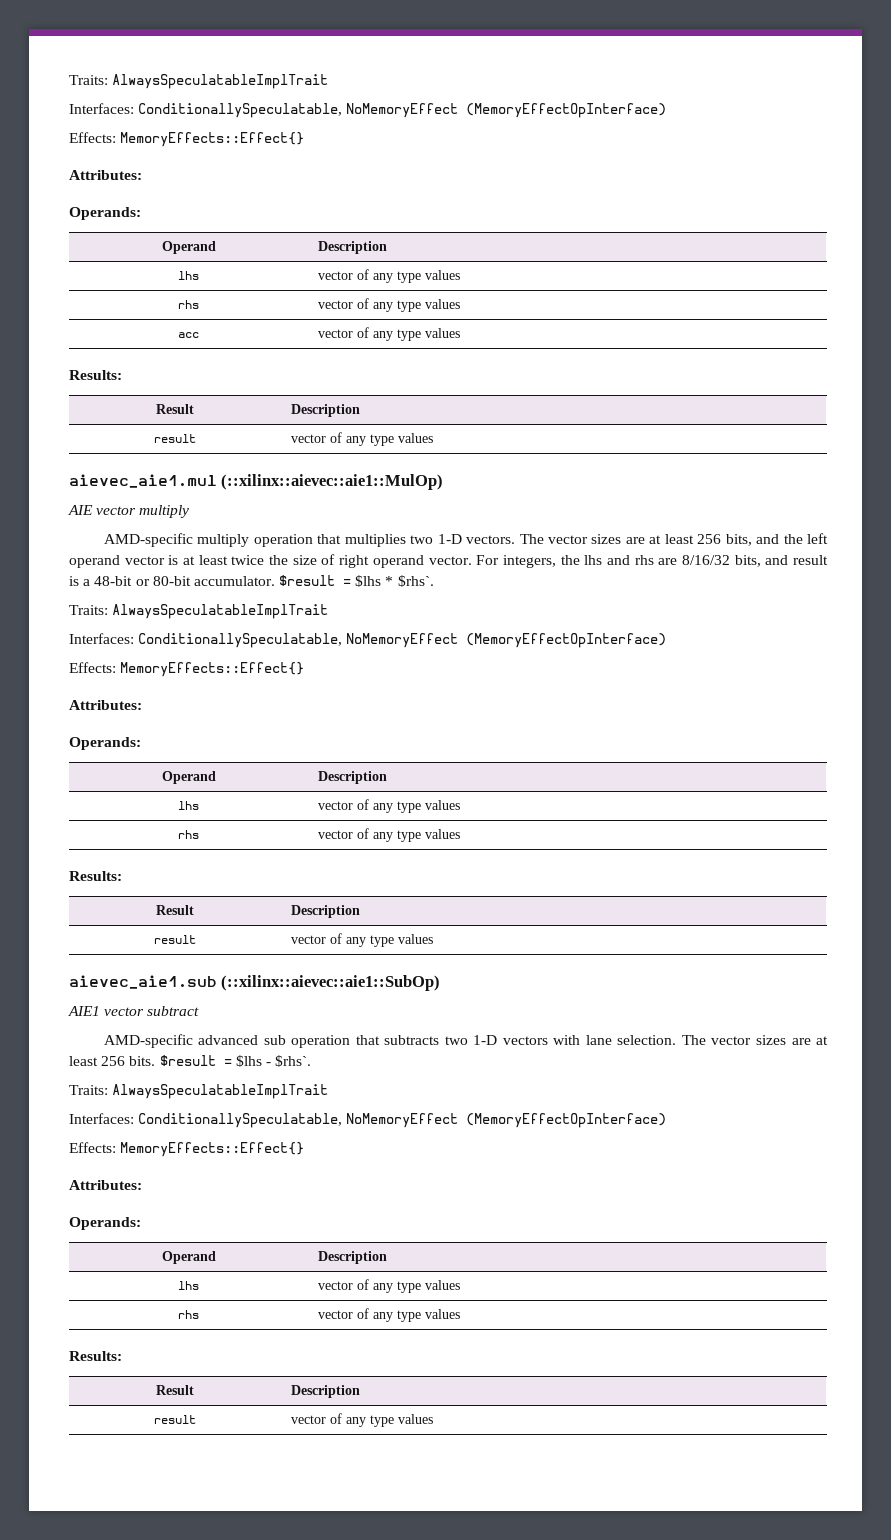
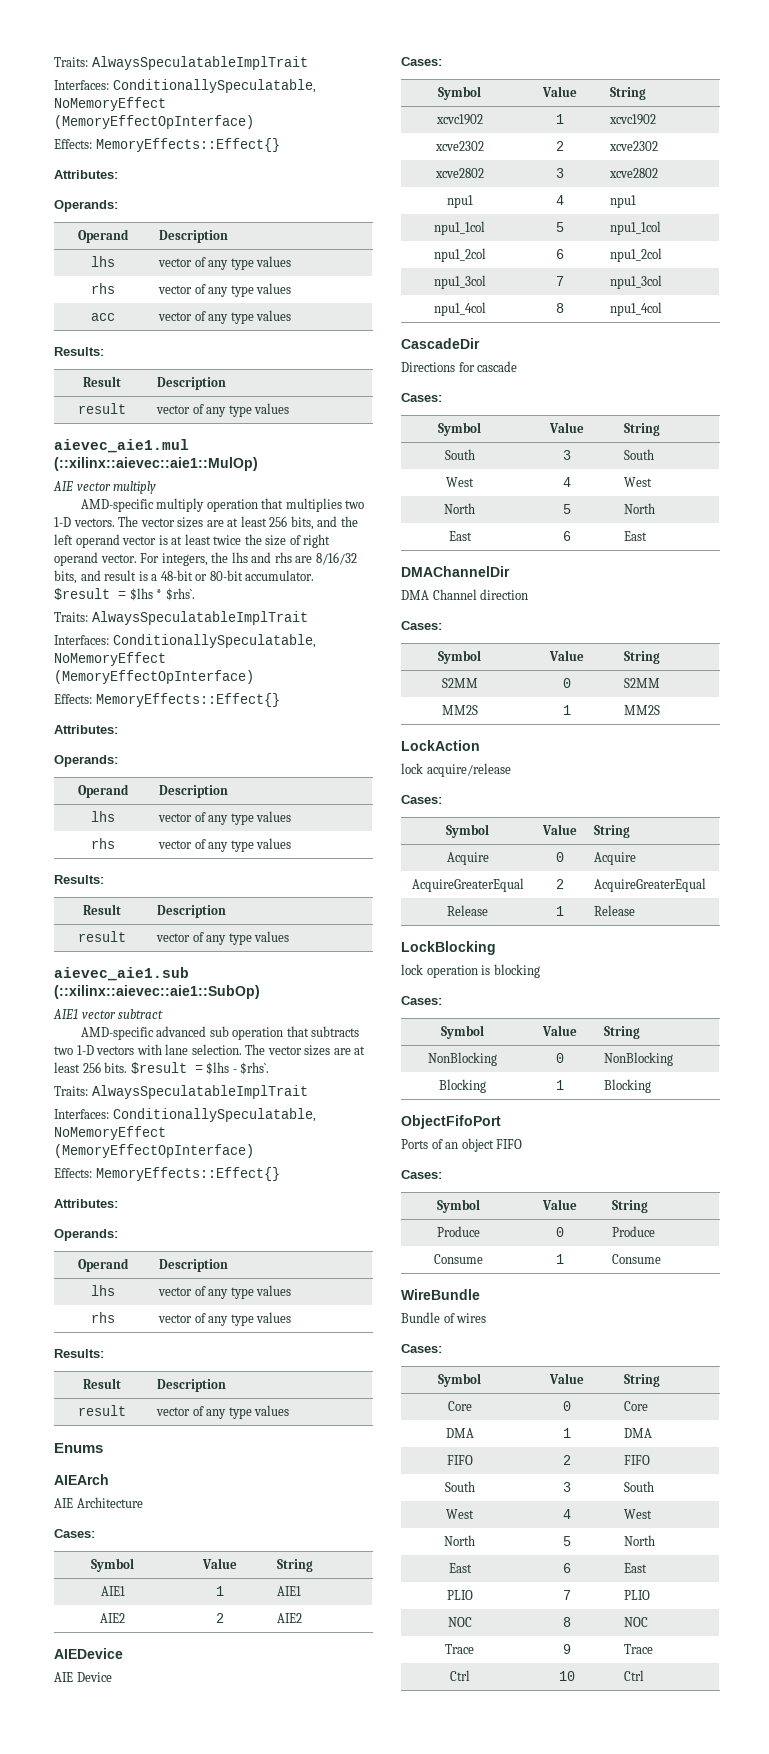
+ Enums
+ AIEArch
+ AIE Architecture
+ Cases:
+ Symbol | Value | String
+ AIE1 | 1 | AIE1
+ AIE2 | 2 | AIE2
+ AIEDevice
+ AIE Device
+ Cases:
+ Symbol | Value | String
+ xcvc1902 | 1 | xcvc1902
+ xcve2302 | 2 | xcve2302
+ xcve2802 | 3 | xcve2802
+ npu1 | 4 | npu1
+ npu1_1col | 5 | npu1_1col
+ npu1_2col | 6 | npu1_2col
+ npu1_3col | 7 | npu1_3col
+ npu1_4col | 8 | npu1_4col
+ CascadeDir
+ Directions for cascade
+ Cases:
+ Symbol | Value | String
+ South | 3 | South
+ West | 4 | West
+ North | 5 | North
+ East | 6 | East
+ DMAChannelDir
+ DMA Channel direction
+ Cases:
+ Symbol | Value | String
+ S2MM | 0 | S2MM
+ MM2S | 1 | MM2S
+ LockAction
+ lock acquire/release
+ Cases:
+ Symbol | Value | String
+ Acquire | 0 | Acquire
+ AcquireGreaterEqual | 2 | AcquireGreaterEqual
+ Release | 1 | Release
+ LockBlocking
+ lock operation is blocking
+ Cases:
+ Symbol | Value | String
+ NonBlocking | 0 | NonBlocking
+ Blocking | 1 | Blocking
+ ObjectFifoPort
+ Ports of an object FIFO
+ Cases:
+ Symbol | Value | String
+ Produce | 0 | Produce
+ Consume | 1 | Consume
+ WireBundle
+ Bundle of wires
+ Cases:
+ Symbol | Value | String
+ Core | 0 | Core
+ DMA | 1 | DMA
+ FIFO | 2 | FIFO
+ South | 3 | South
+ West | 4 | West
+ North | 5 | North
+ East | 6 | East
+ PLIO | 7 | PLIO
+ NOC | 8 | NOC
+ Trace | 9 | Trace
+ Ctrl | 10 | Ctrl

